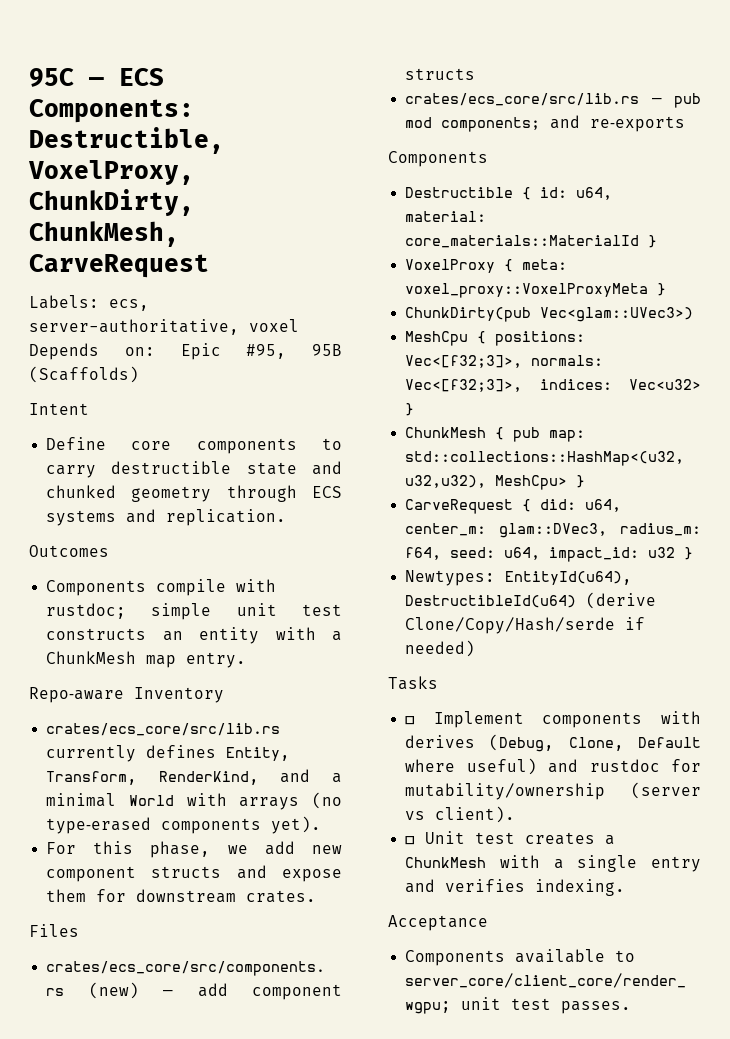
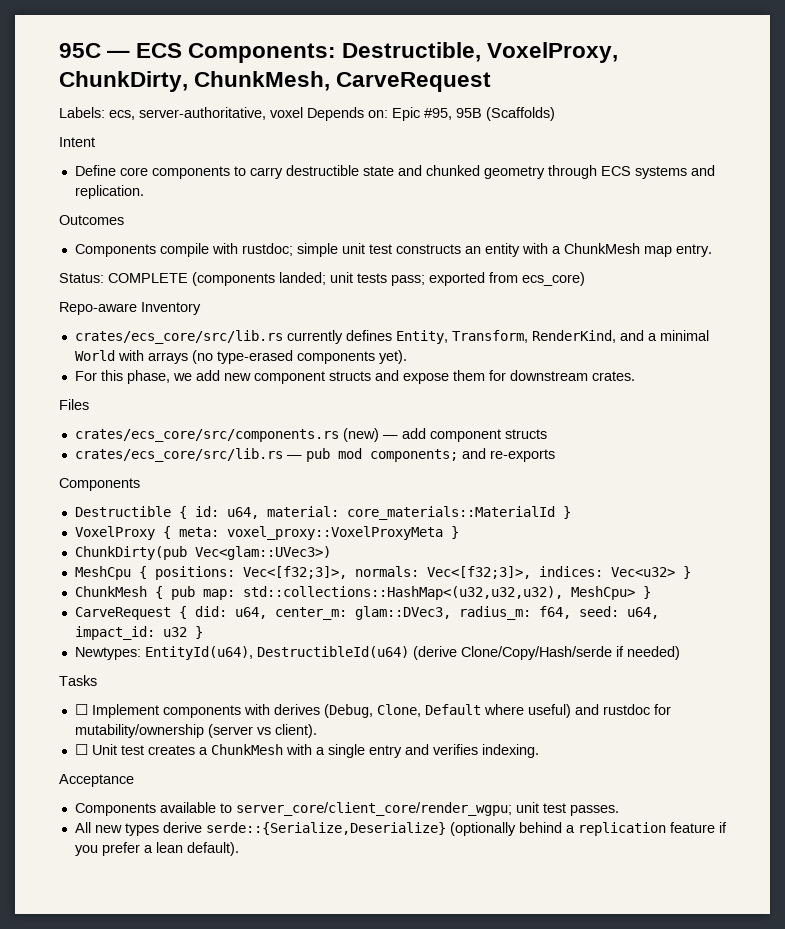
+ Status: COMPLETE (components landed; unit tests pass; exported from ecs_core)
+ All new types derive serde::{Serialize,Deserialize} (optionally behind a replication feature if you prefer a lean default).

